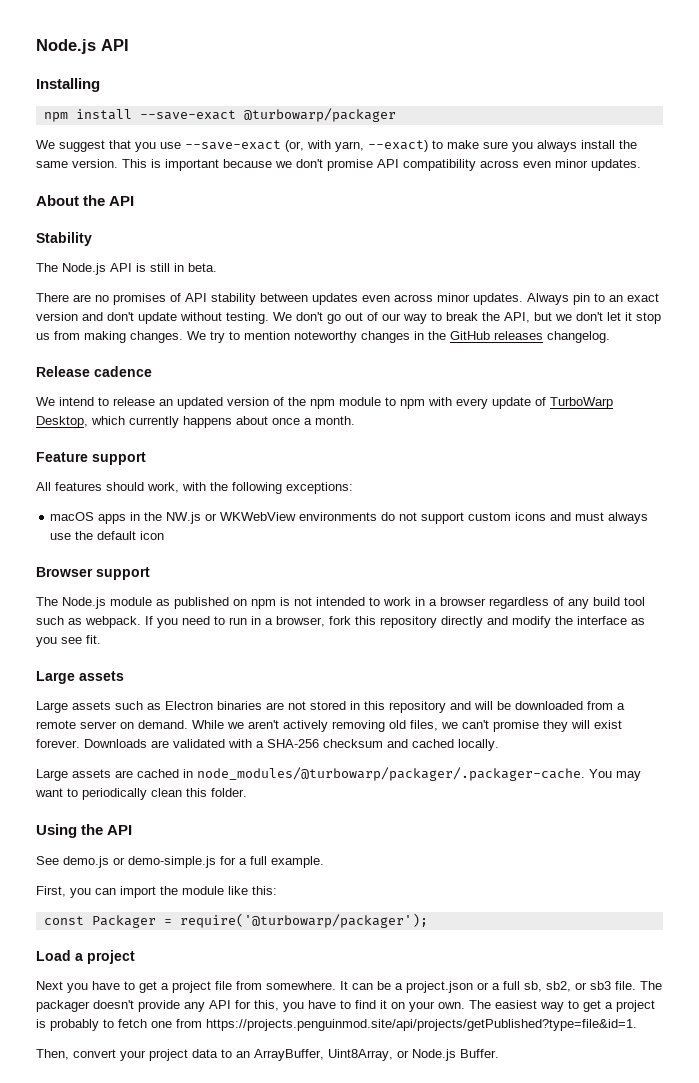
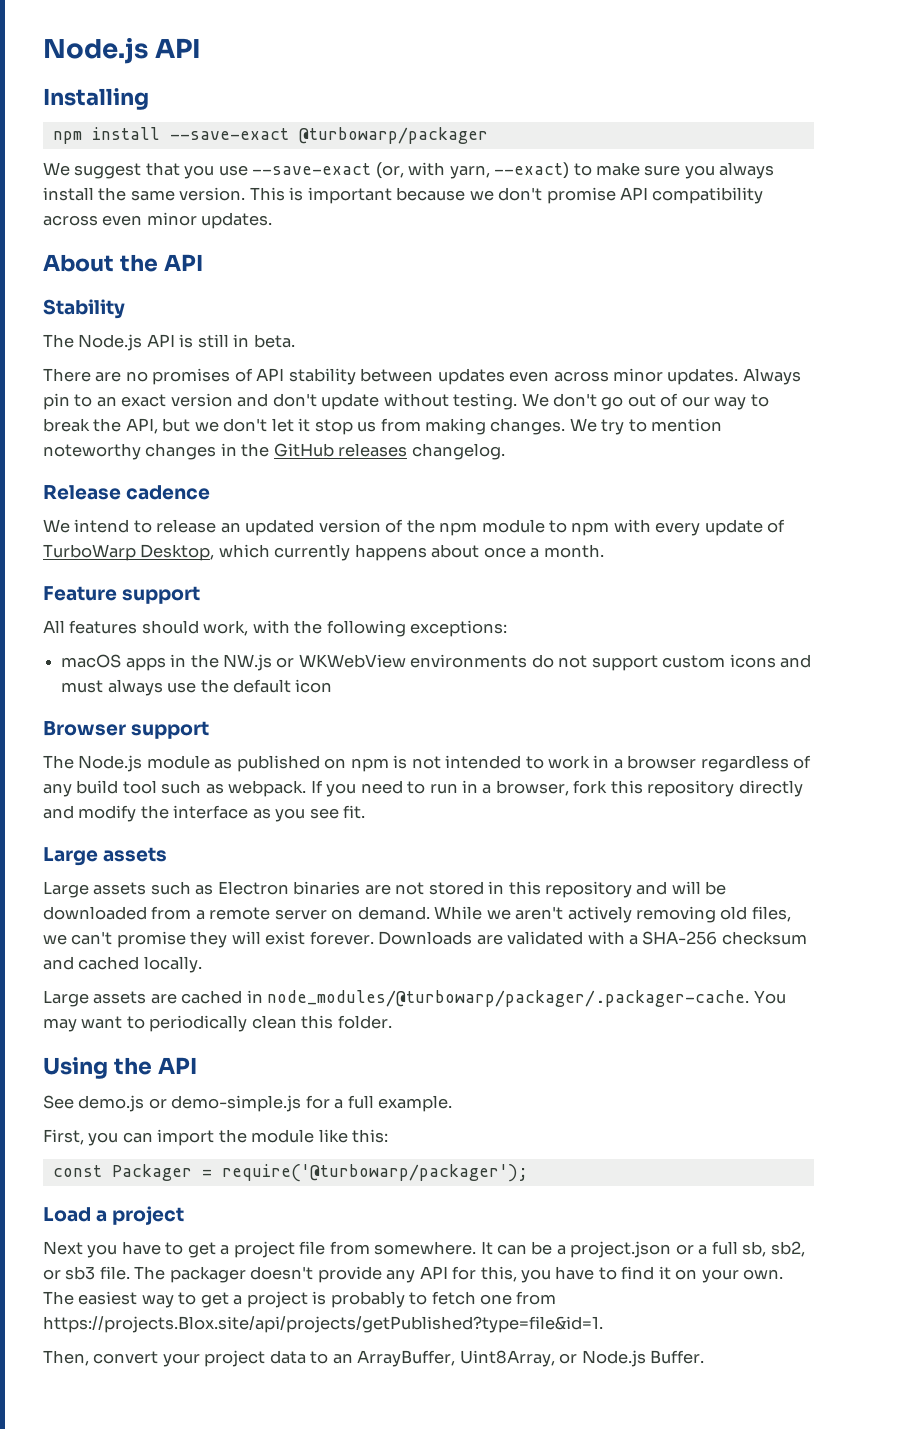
- The easiest way to get a project is probably to fetch one from https://projects.penguinmod.site/api/projects/getPublished?type=file&id=1.
+ The easiest way to get a project is probably to fetch one from https://projects.Blox.site/api/projects/getPublished?type=file&id=1.

